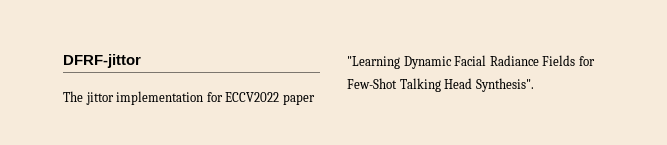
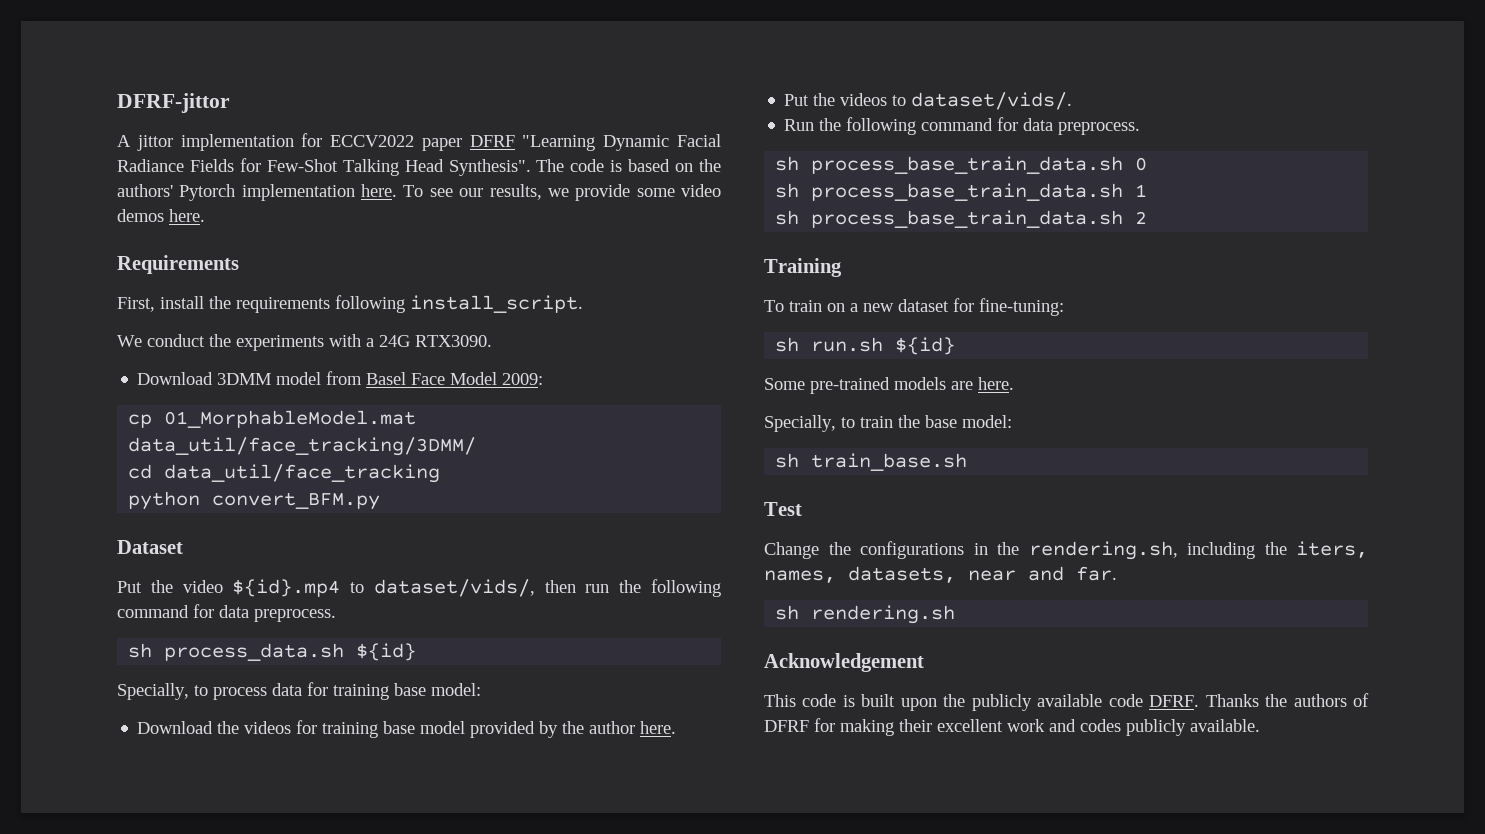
- The jittor implementation for ECCV2022 paper "Learning Dynamic Facial Radiance Fields for Few-Shot Talking Head Synthesis".
+ A jittor implementation for ECCV2022 paper DFRF "Learning Dynamic Facial Radiance Fields for Few-Shot Talking Head Synthesis".
+ The code is based on the authors' Pytorch implementation here. To see our results, we provide some video demos here.
+ Requirements
+ First, install the requirements following install_script.
+ We conduct the experiments with a 24G RTX3090.
+ Download 3DMM model from Basel Face Model 2009:
+ cp 01_MorphableModel.mat data_util/face_tracking/3DMM/
+ cd data_util/face_tracking
+ python convert_BFM.py
+ Dataset
+ Put the video ${id}.mp4 to dataset/vids/, then run the following command for data preprocess.
+ sh process_data.sh ${id}
+ Specially, to process data for training base model:
+ Download the videos for training base model provided by the author here.
+ Put the videos to dataset/vids/.
+ Run the following command for data preprocess.
+ sh process_base_train_data.sh 0
+ sh process_base_train_data.sh 1
+ sh process_base_train_data.sh 2
+ Training
+ To train on a new dataset for fine-tuning:
+ sh run.sh ${id}
+ Some pre-trained models are here.
+ Specially, to train the base model:
+ sh train_base.sh
+ Test
+ Change the configurations in the rendering.sh, including the iters, names, datasets, near and far.
+ sh rendering.sh
+ Acknowledgement
+ This code is built upon the publicly available code DFRF. Thanks the authors of DFRF for making their excellent work and codes publicly available.

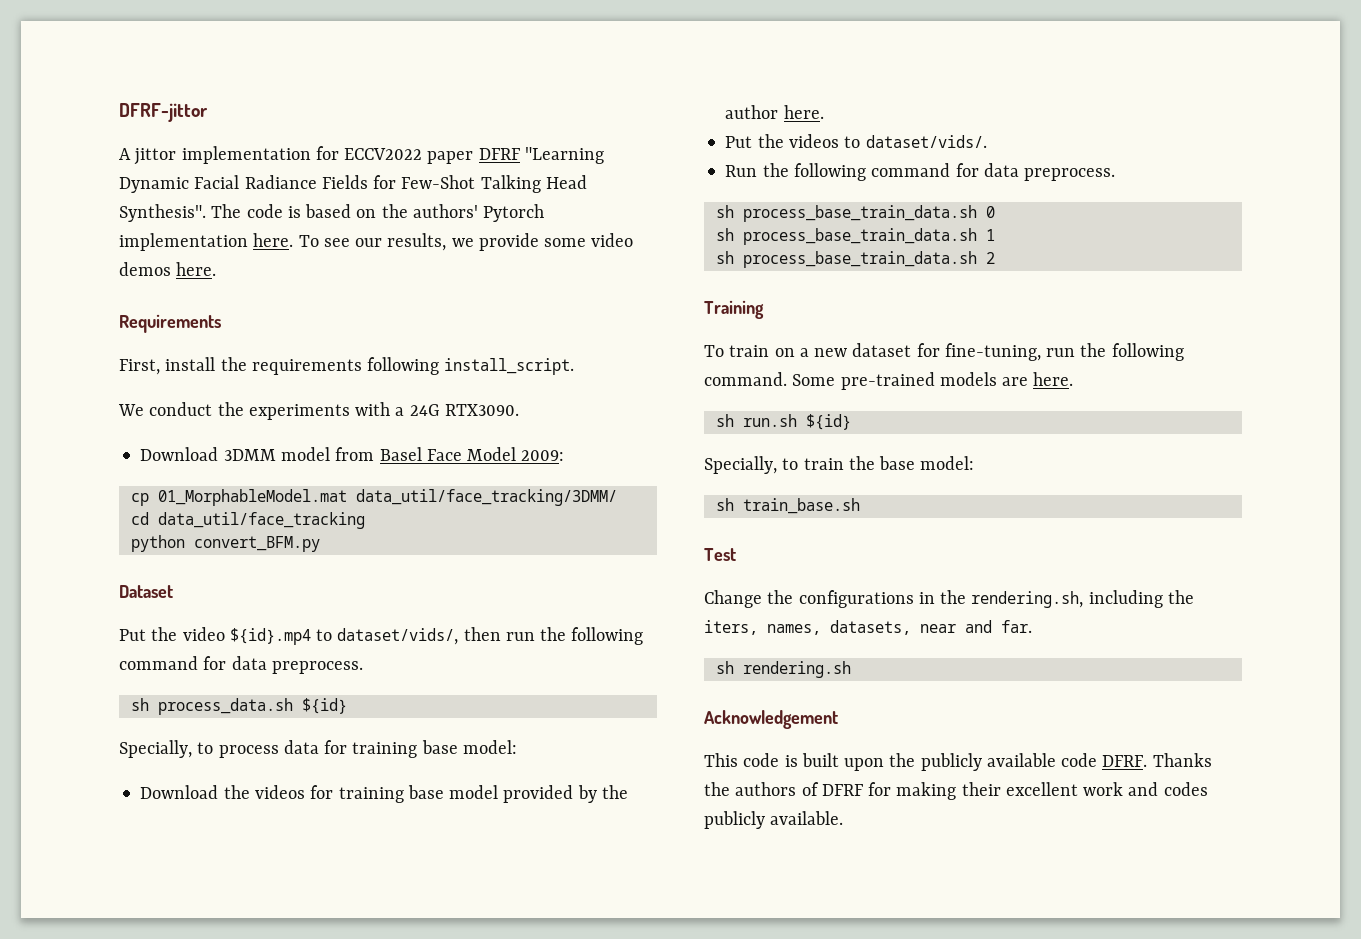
- To train on a new dataset for fine-tuning:
- sh run.sh ${id}
- Some pre-trained models are here.
+ To train on a new dataset for fine-tuning, run the following command. Some pre-trained models are here.
+ sh run.sh ${id}

